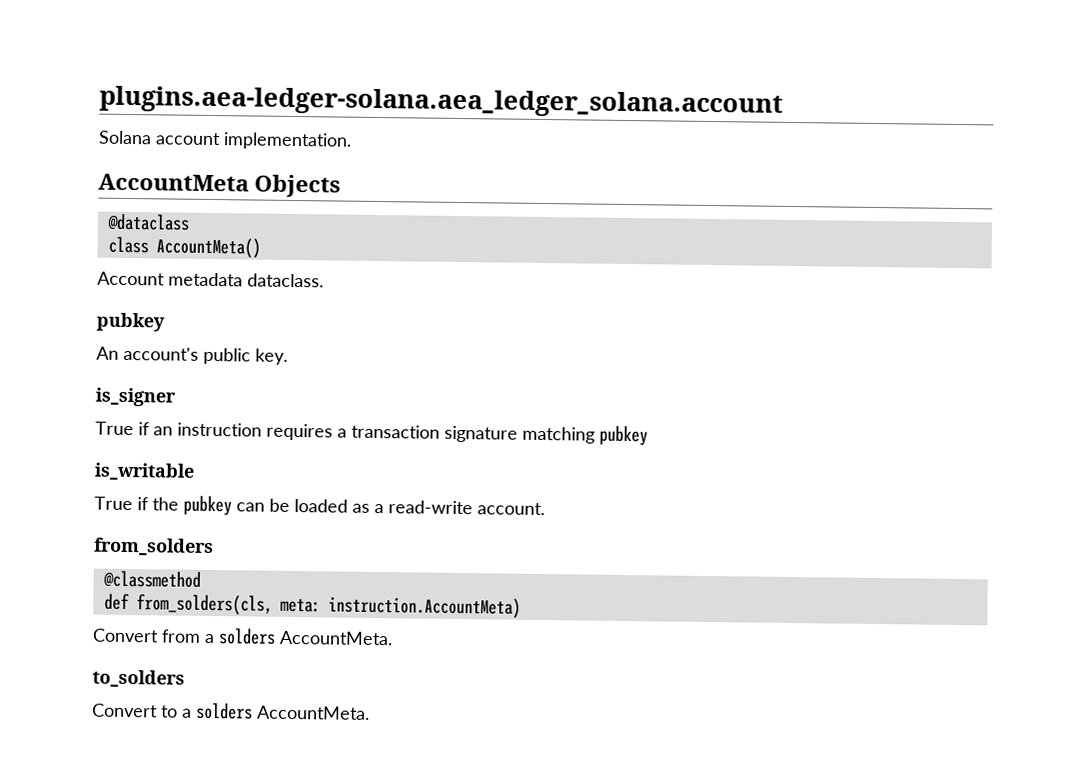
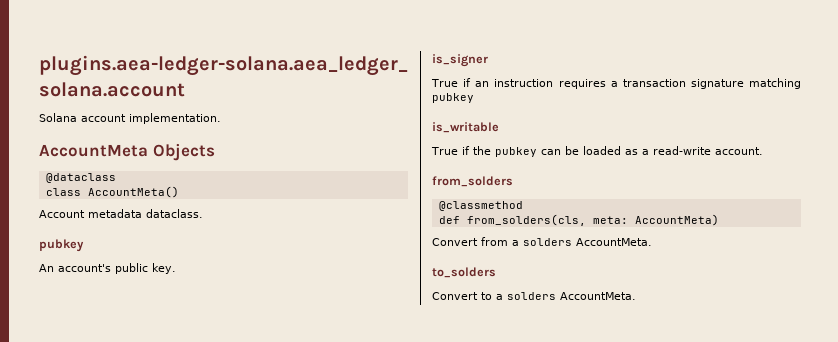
- def from_solders(cls, meta: instruction.AccountMeta)
+ def from_solders(cls, meta: AccountMeta)

